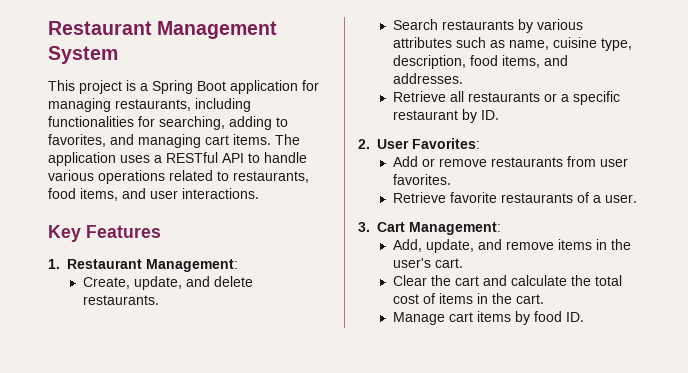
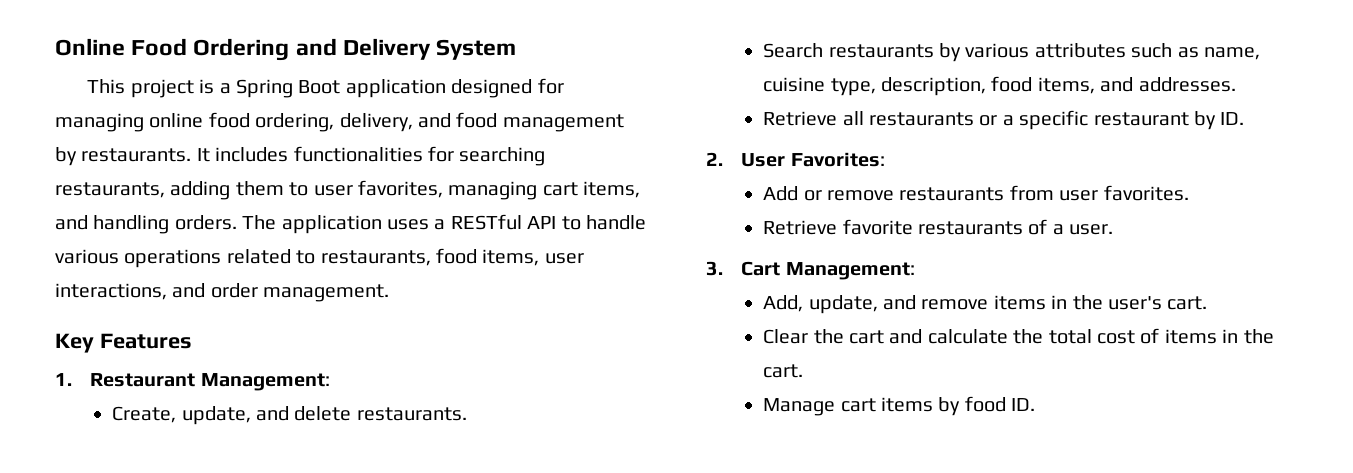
- Restaurant Management System
+ Online Food Ordering and Delivery System
- This project is a Spring Boot application for managing restaurants, including functionalities for searching, adding to favorites, and managing cart items.
+ This project is a Spring Boot application designed for managing online food ordering, delivery, and food management by restaurants. It includes functionalities for searching restaurants, adding them to user favorites, managing cart items, and handling orders.
- The application uses a RESTful API to handle various operations related to restaurants, food items, and user interactions.
+ The application uses a RESTful API to handle various operations related to restaurants, food items, user interactions, and order management.

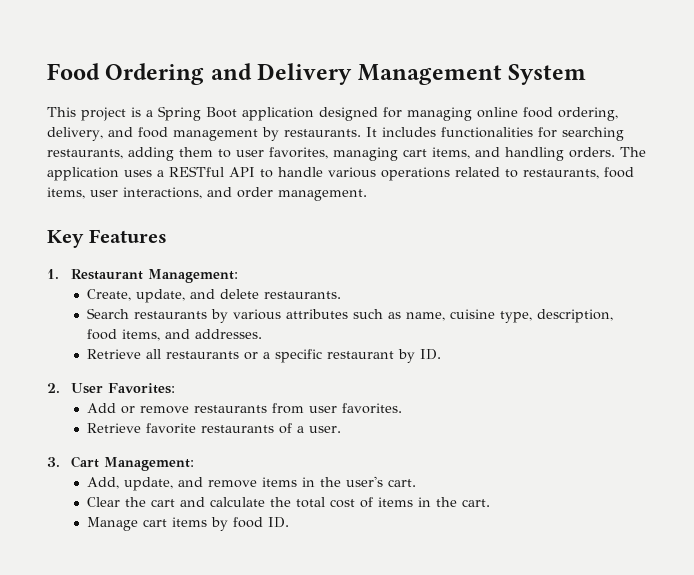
- Online Food Ordering and Delivery System
+ Food Ordering and Delivery Management System

